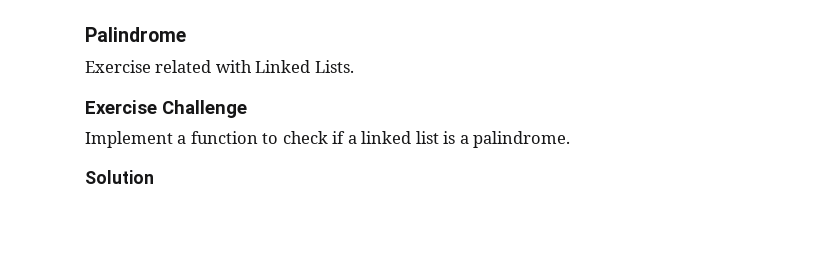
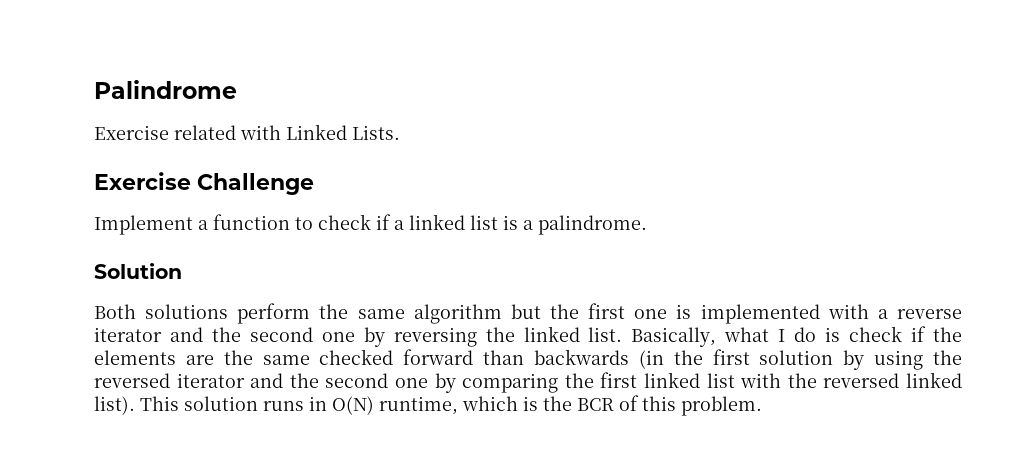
+ Both solutions perform the same algorithm but the first one is implemented with a reverse iterator and the second one by reversing the linked list. Basically, what I do is check if the elements are the same checked forward than backwards (in the first solution by using the reversed iterator and the second one by comparing the first linked list with the reversed linked list). This solution runs in O(N) runtime, which is the BCR of this problem.

